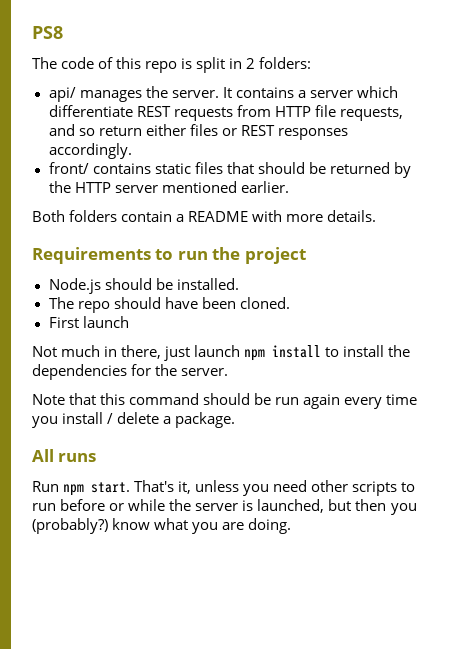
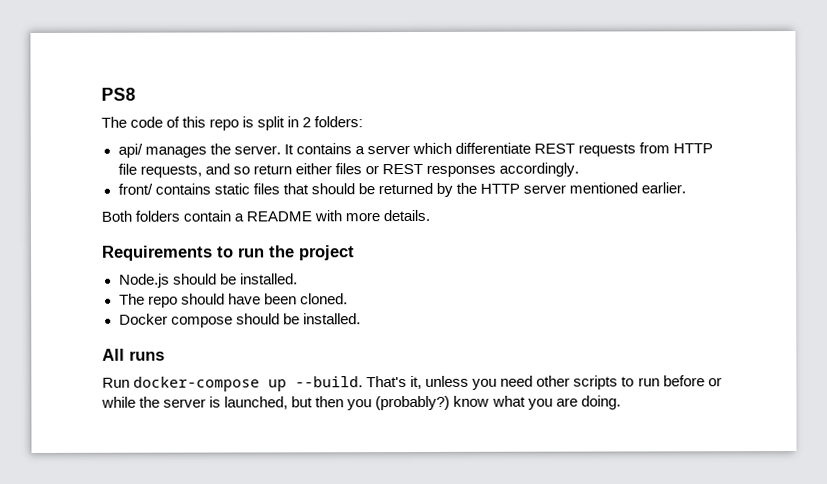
- First launch
- Not much in there, just launch npm install to install the dependencies for the server.
- Note that this command should be run again every time you install / delete a package.
+ Docker compose should be installed.
- Run npm start.
+ Run docker-compose up --build.

